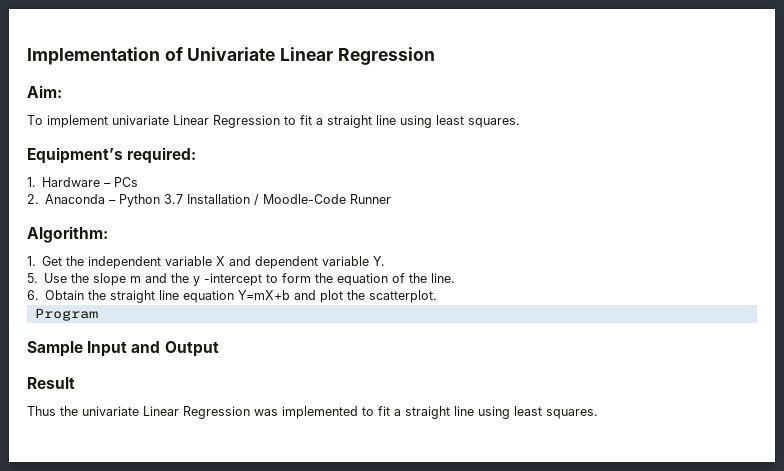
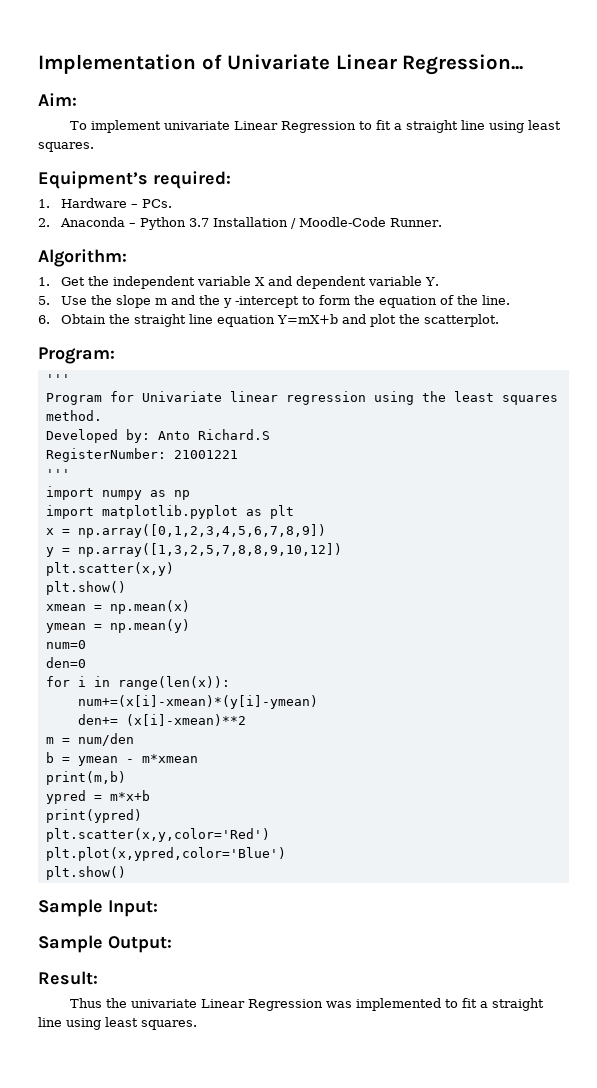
- Implementation of Univariate Linear Regression
+ Implementation of Univariate Linear Regression...
- 1. Hardware – PCs
+ 1. Hardware – PCs.
- 2. Anaconda – Python 3.7 Installation / Moodle-Code Runner
+ 2. Anaconda – Python 3.7 Installation / Moodle-Code Runner.
+ Program:
+ '''
- Program
- Sample Input and Output
- Result
+ Program for Univariate linear regression using the least squares method.
+ Developed by: Anto Richard.S
+ RegisterNumber: 21001221
+ '''
+ import numpy as np
+ import matplotlib.pyplot as plt
+ x = np.array([0,1,2,3,4,5,6,7,8,9])
+ y = np.array([1,3,2,5,7,8,8,9,10,12])
+ plt.scatter(x,y)
+ plt.show()
+ xmean = np.mean(x)
+ ymean = np.mean(y)
+ num=0
+ den=0
+ for i in range(len(x)):
+ num+=(x[i]-xmean)*(y[i]-ymean)
+ den+= (x[i]-xmean)**2
+ m = num/den
+ b = ymean - m*xmean
+ print(m,b)
+ ypred = m*x+b
+ print(ypred)
+ plt.scatter(x,y,color='Red')
+ plt.plot(x,ypred,color='Blue')
+ plt.show()
+ Sample Input:
+ Sample Output:
+ Result:

